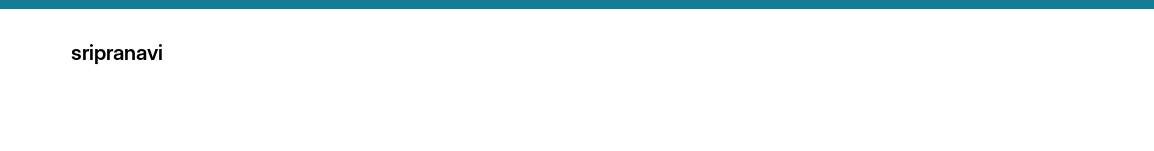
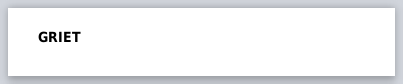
- sripranavi
+ GRIET

